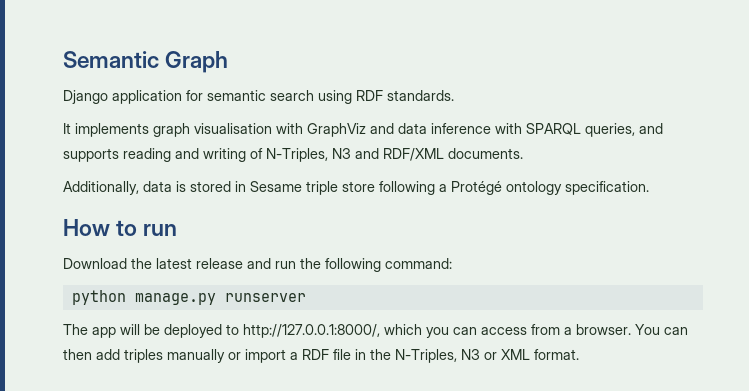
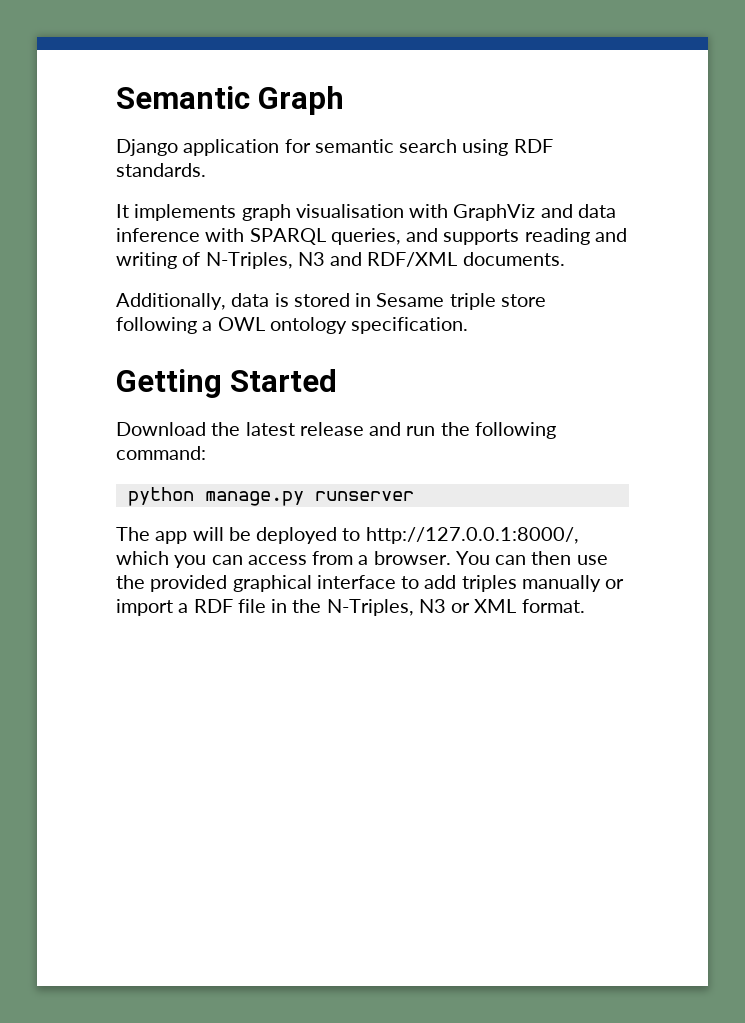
- Additionally, data is stored in Sesame triple store following a Protégé ontology specification.
+ Additionally, data is stored in Sesame triple store following a OWL ontology specification.
- How to run
+ Getting Started
- You can then add triples manually or import a RDF file in the N-Triples, N3 or XML format.
+ You can then use the provided graphical interface to add triples manually or import a RDF file in the N-Triples, N3 or XML format.

